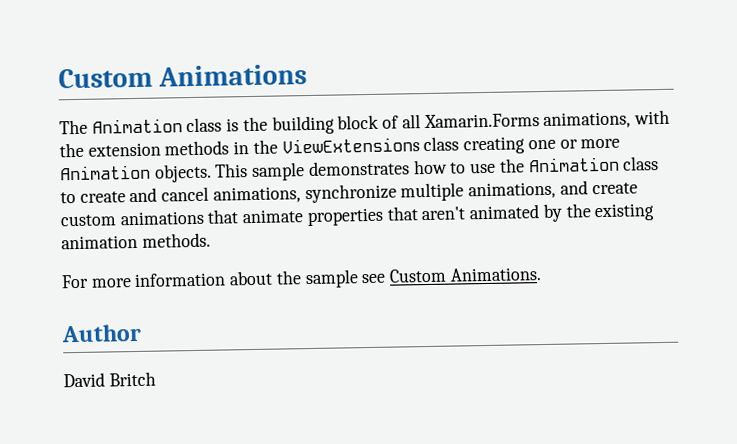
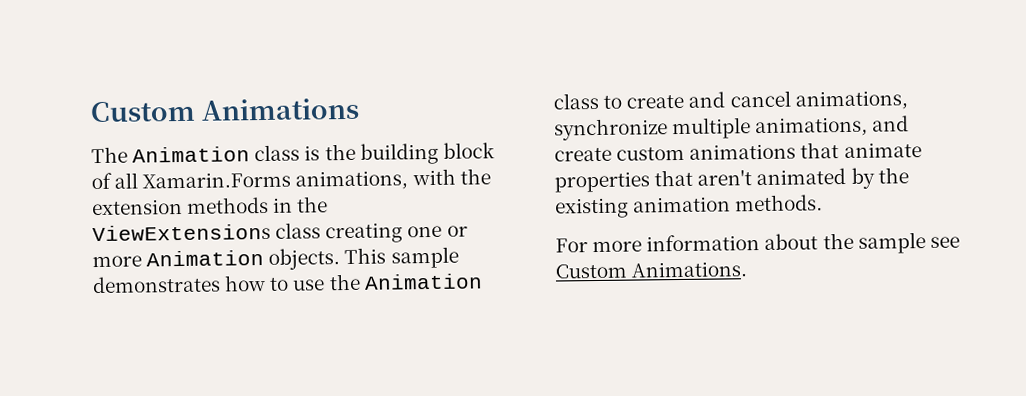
- Author
- David Britch

